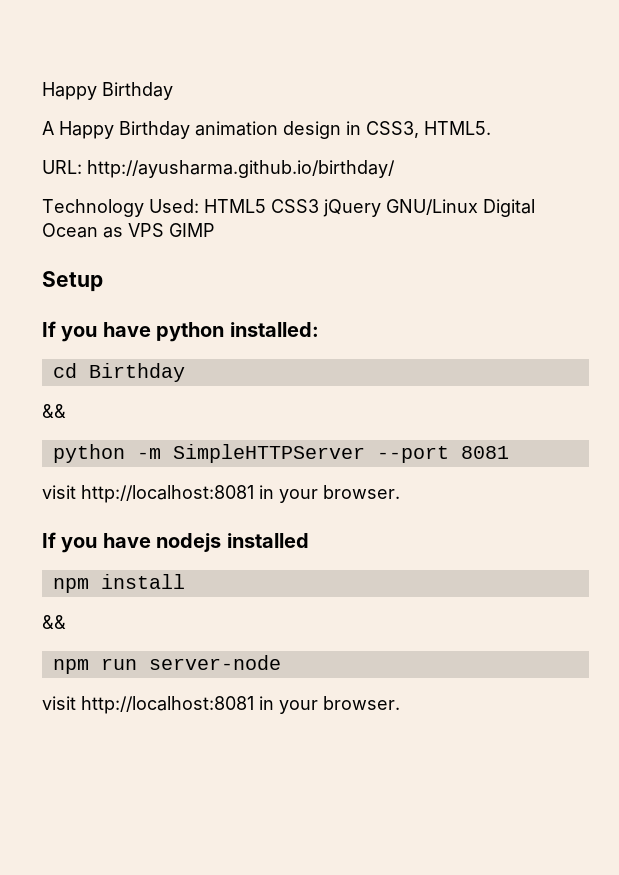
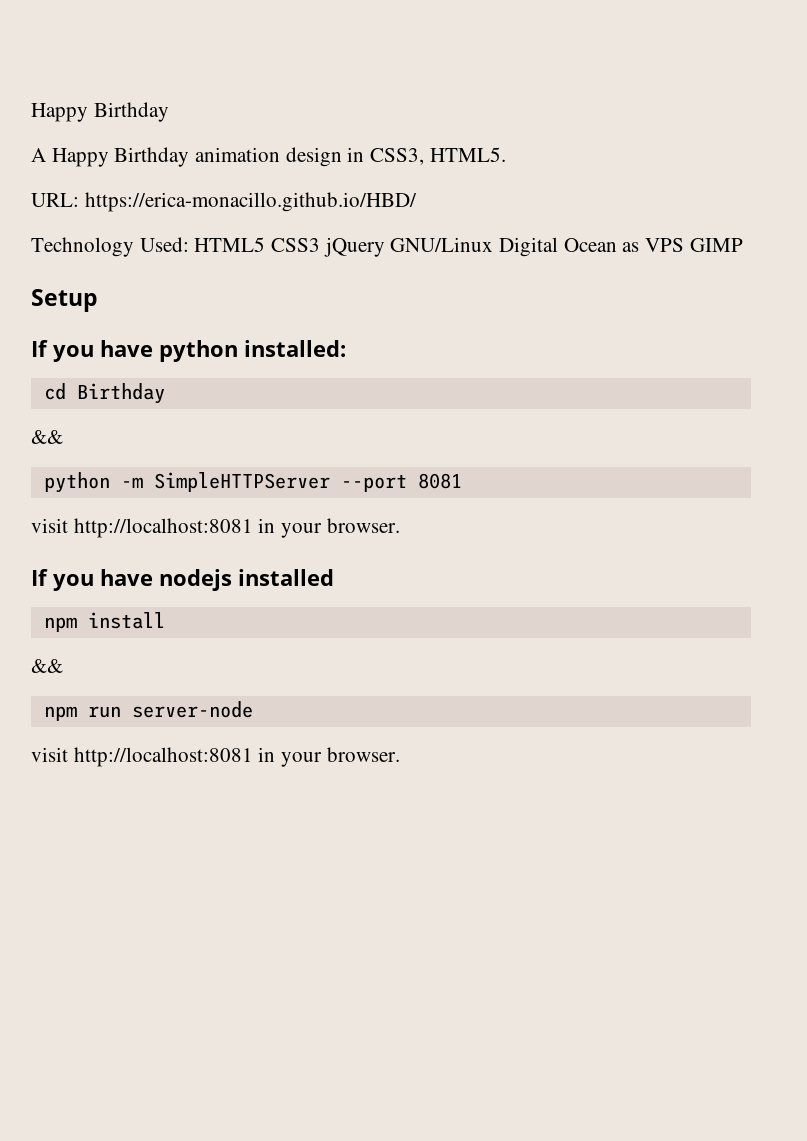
- URL: http://ayusharma.github.io/birthday/
+ URL: https://erica-monacillo.github.io/HBD/

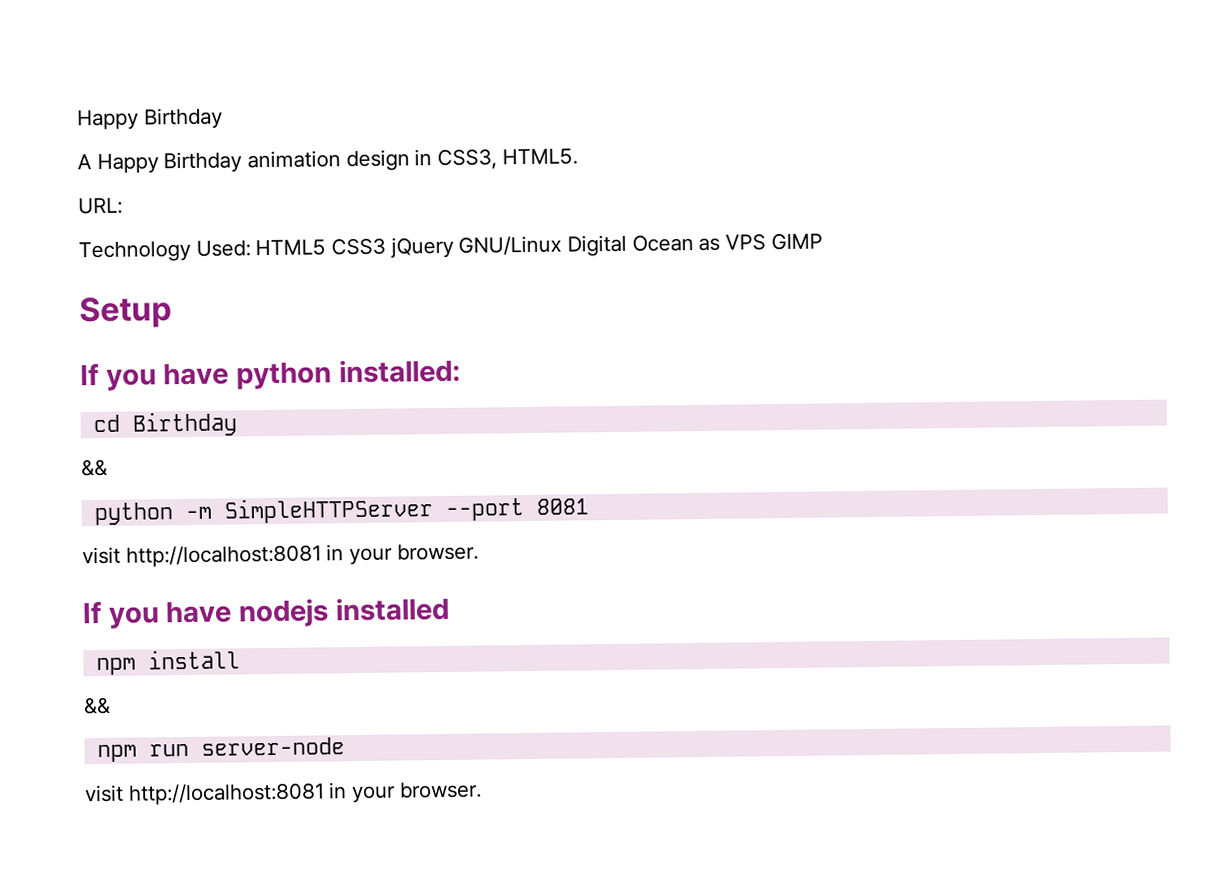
- URL: https://erica-monacillo.github.io/HBD/
+ URL:

